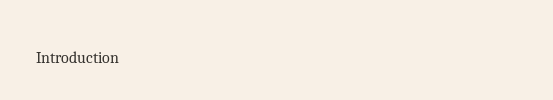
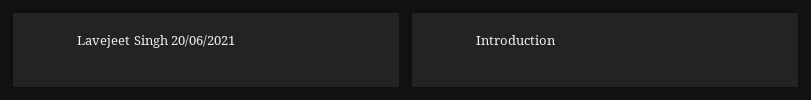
+ Lavejeet Singh 20/06/2021

